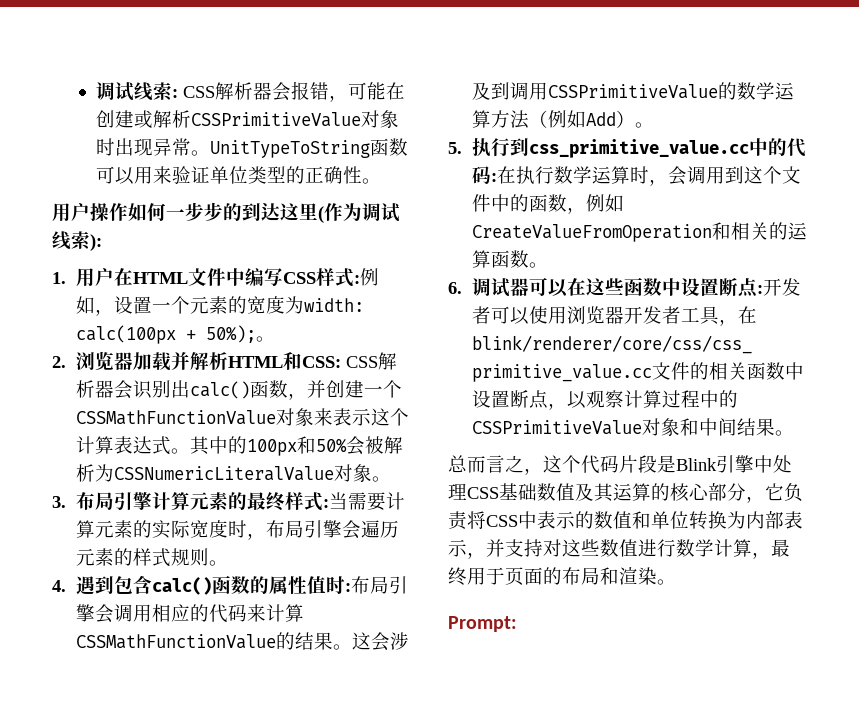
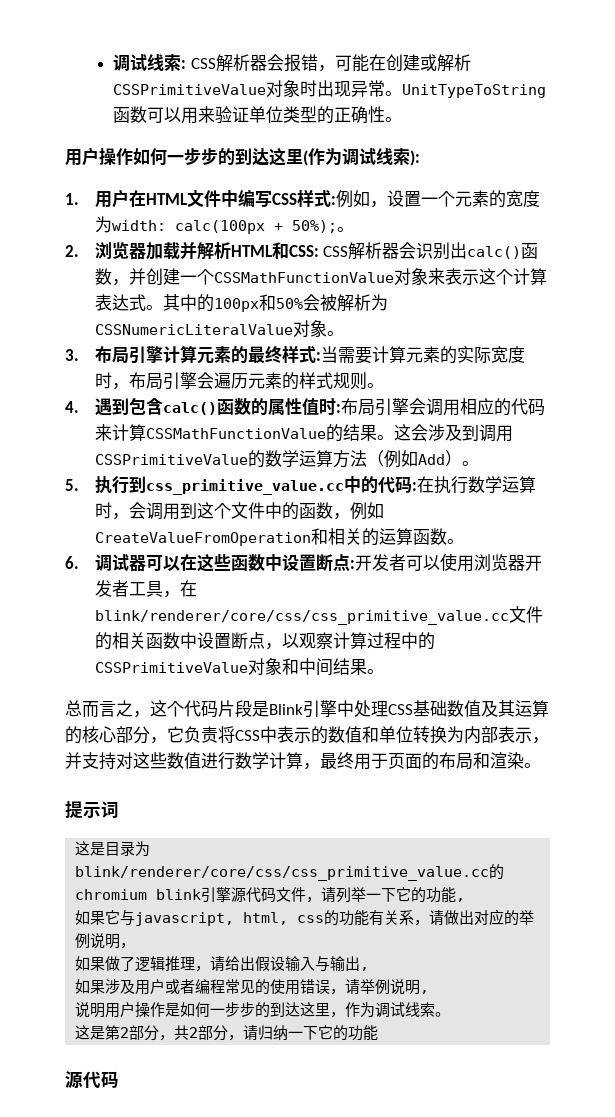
- Prompt:
+ 提示词
+ 这是目录为blink/renderer/core/css/css_primitive_value.cc的chromium blink引擎源代码文件，请列举一下它的功能,
+ 如果它与javascript, html, css的功能有关系，请做出对应的举例说明，
+ 如果做了逻辑推理，请给出假设输入与输出,
+ 如果涉及用户或者编程常见的使用错误，请举例说明,
+ 说明用户操作是如何一步步的到达这里，作为调试线索。
+ 这是第2部分，共2部分，请归纳一下它的功能
+ 源代码

